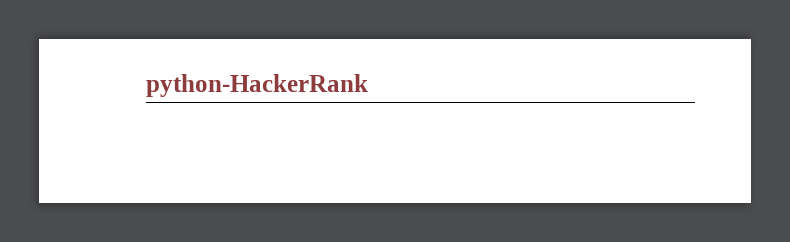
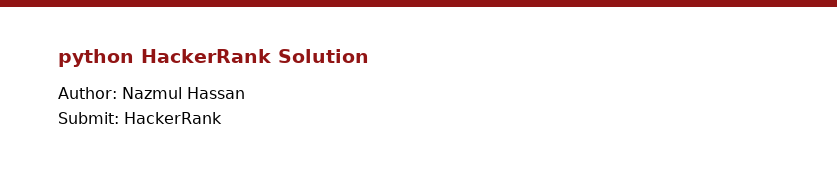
- python-HackerRank
+ python HackerRank Solution
+ Author: Nazmul Hassan
+ Submit: HackerRank

